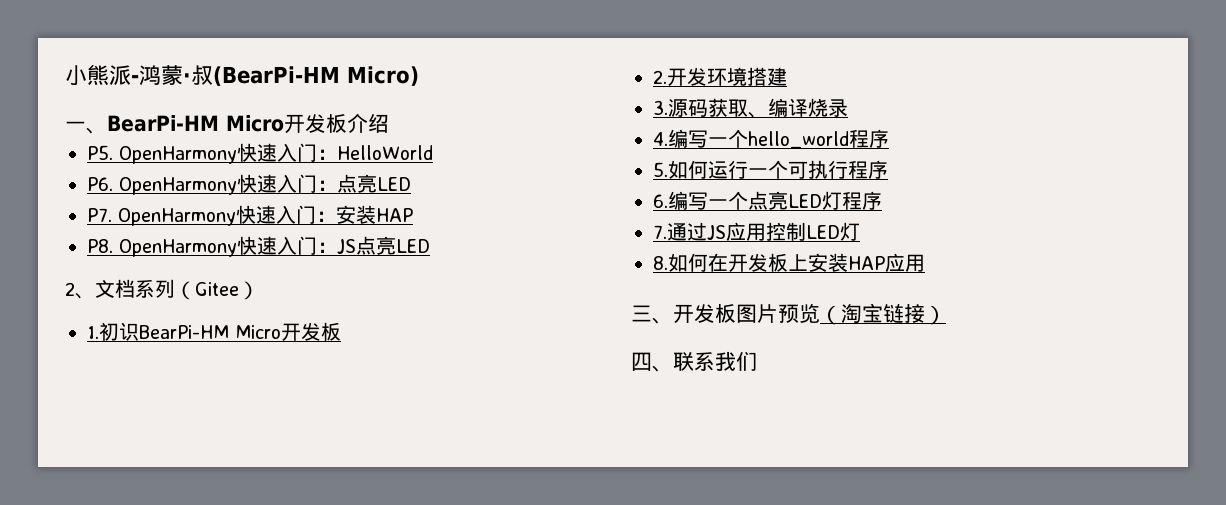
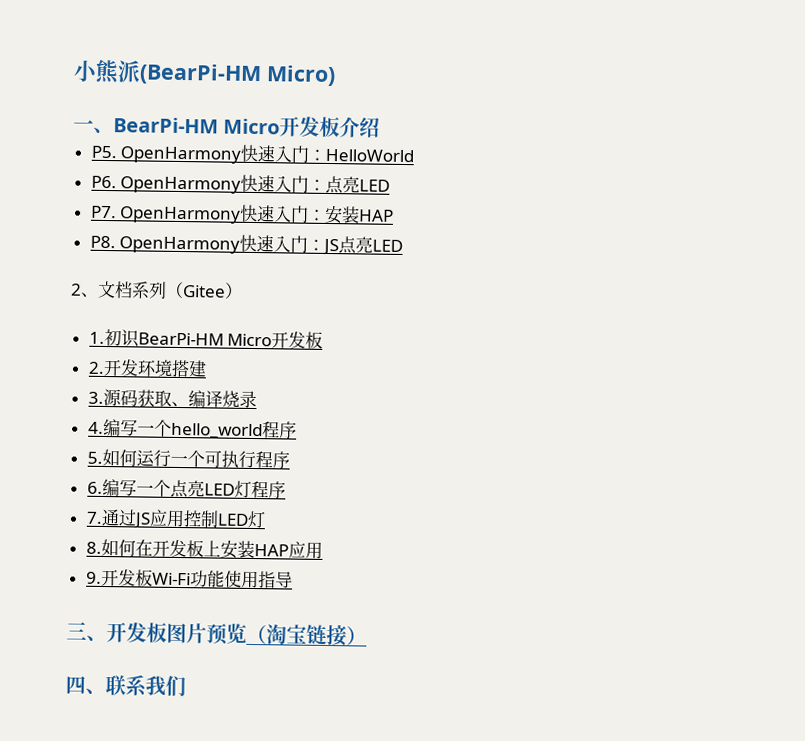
- 小熊派-鸿蒙·叔(BearPi-HM Micro)
+ 小熊派(BearPi-HM Micro)
+ 9.开发板Wi-Fi功能使用指导

